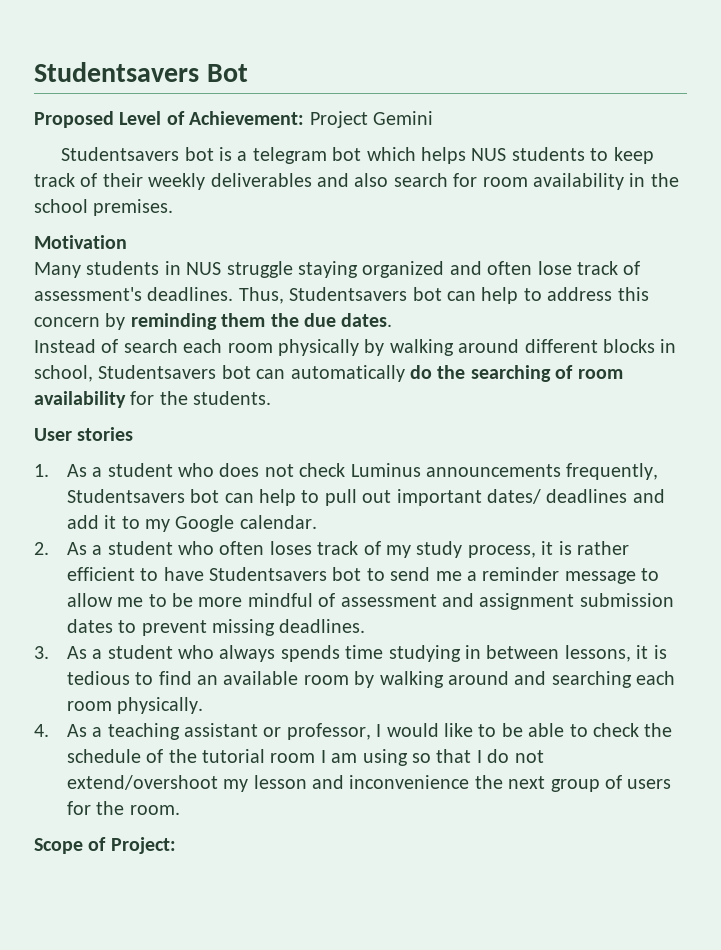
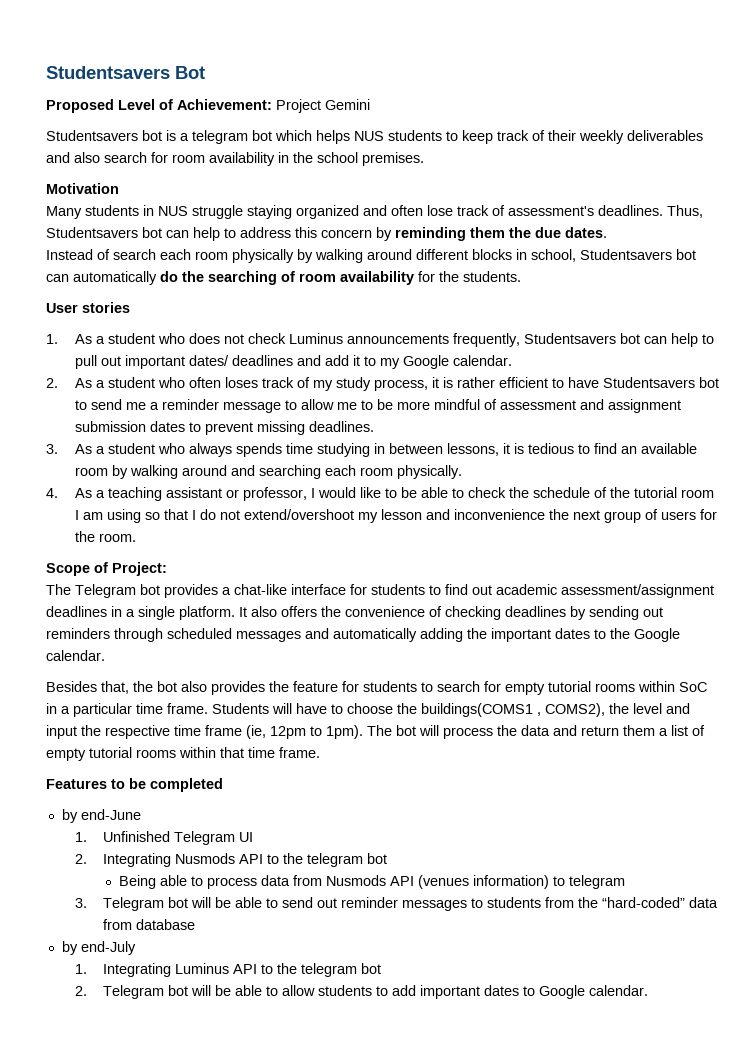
+ The Telegram bot provides a chat-like interface for students to find out academic assessment/assignment deadlines in a single platform. It also offers the convenience of checking deadlines by sending out reminders through scheduled messages and automatically adding the important dates to the Google calendar.
+ Besides that, the bot also provides the feature for students to search for empty tutorial rooms within SoC in a particular time frame. Students will have to choose the buildings(COMS1 , COMS2), the level and input the respective time frame (ie, 12pm to 1pm). The bot will process the data and return them a list of empty tutorial rooms within that time frame.
+ Features to be completed
+ by end-June
+ 1. Unfinished Telegram UI
+ 2. Integrating Nusmods API to the telegram bot
+ Being able to process data from Nusmods API (venues information) to telegram
+ 3. Telegram bot will be able to send out reminder messages to students from the “hard-coded” data from database
+ by end-July
+ 1. Integrating Luminus API to the telegram bot
+ 2. Telegram bot will be able to allow students to add important dates to Google calendar.

